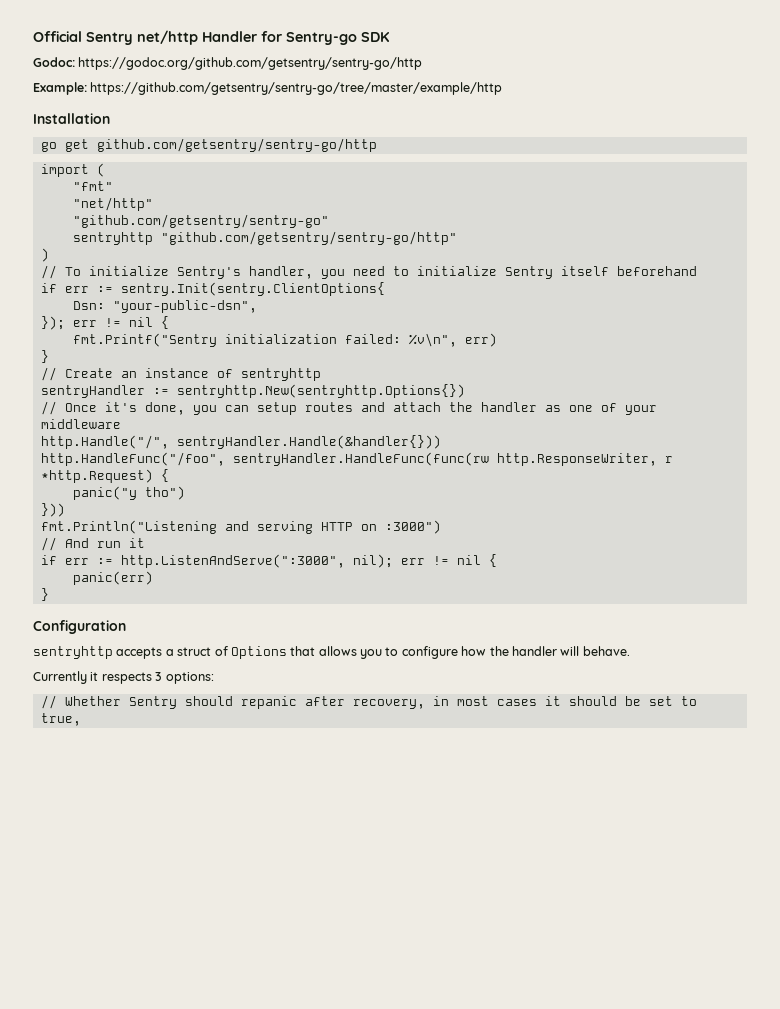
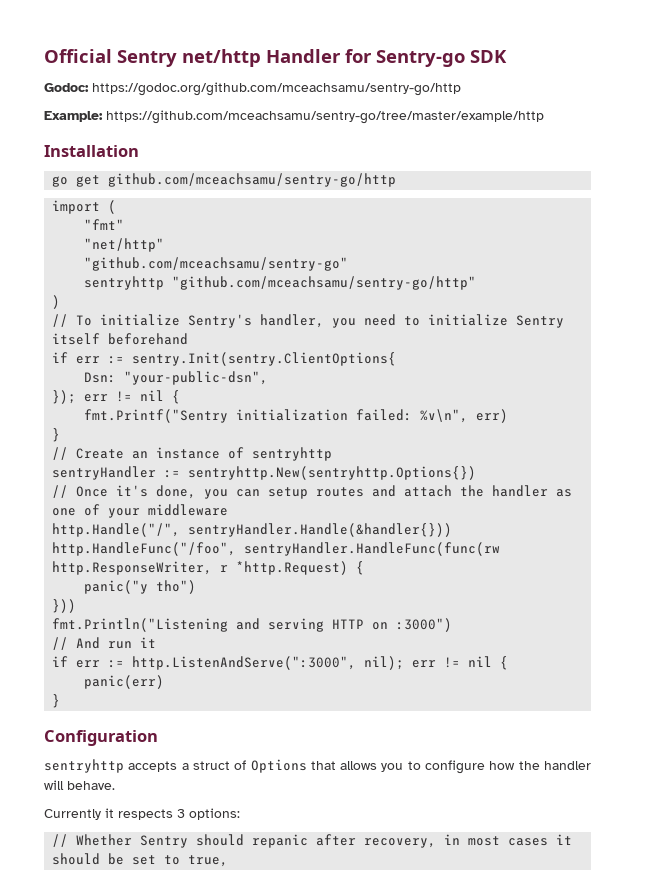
- Godoc: https://godoc.org/github.com/getsentry/sentry-go/http
+ Godoc: https://godoc.org/github.com/mceachsamu/sentry-go/http
- Example: https://github.com/getsentry/sentry-go/tree/master/example/http
+ Example: https://github.com/mceachsamu/sentry-go/tree/master/example/http
- go get github.com/getsentry/sentry-go/http
+ go get github.com/mceachsamu/sentry-go/http
- "github.com/getsentry/sentry-go"
- sentryhttp "github.com/getsentry/sentry-go/http"
+ "github.com/mceachsamu/sentry-go"
+ sentryhttp "github.com/mceachsamu/sentry-go/http"

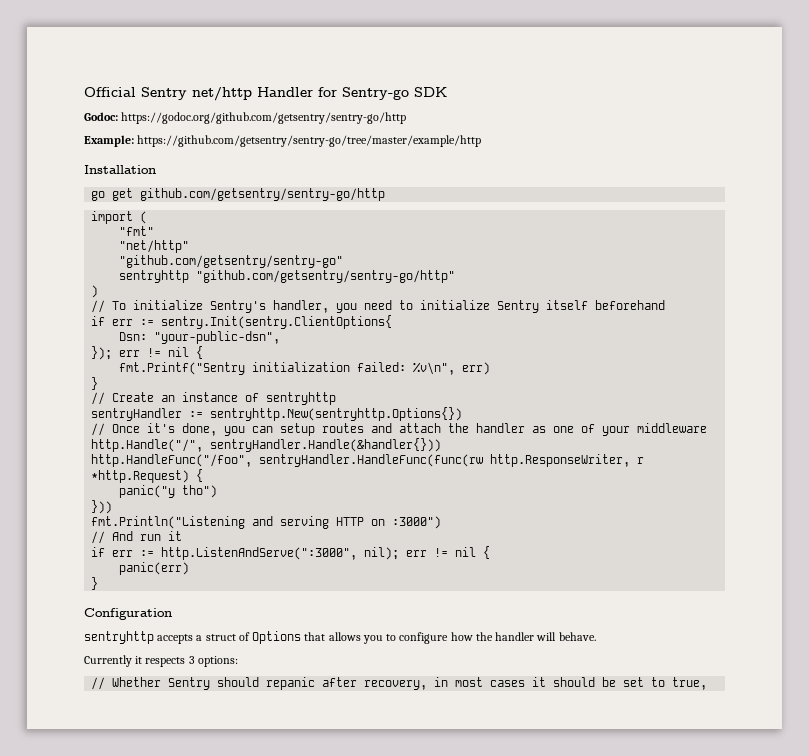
- Godoc: https://godoc.org/github.com/mceachsamu/sentry-go/http
+ Godoc: https://godoc.org/github.com/getsentry/sentry-go/http
- Example: https://github.com/mceachsamu/sentry-go/tree/master/example/http
+ Example: https://github.com/getsentry/sentry-go/tree/master/example/http
- go get github.com/mceachsamu/sentry-go/http
+ go get github.com/getsentry/sentry-go/http
- "github.com/mceachsamu/sentry-go"
- sentryhttp "github.com/mceachsamu/sentry-go/http"
+ "github.com/getsentry/sentry-go"
+ sentryhttp "github.com/getsentry/sentry-go/http"

